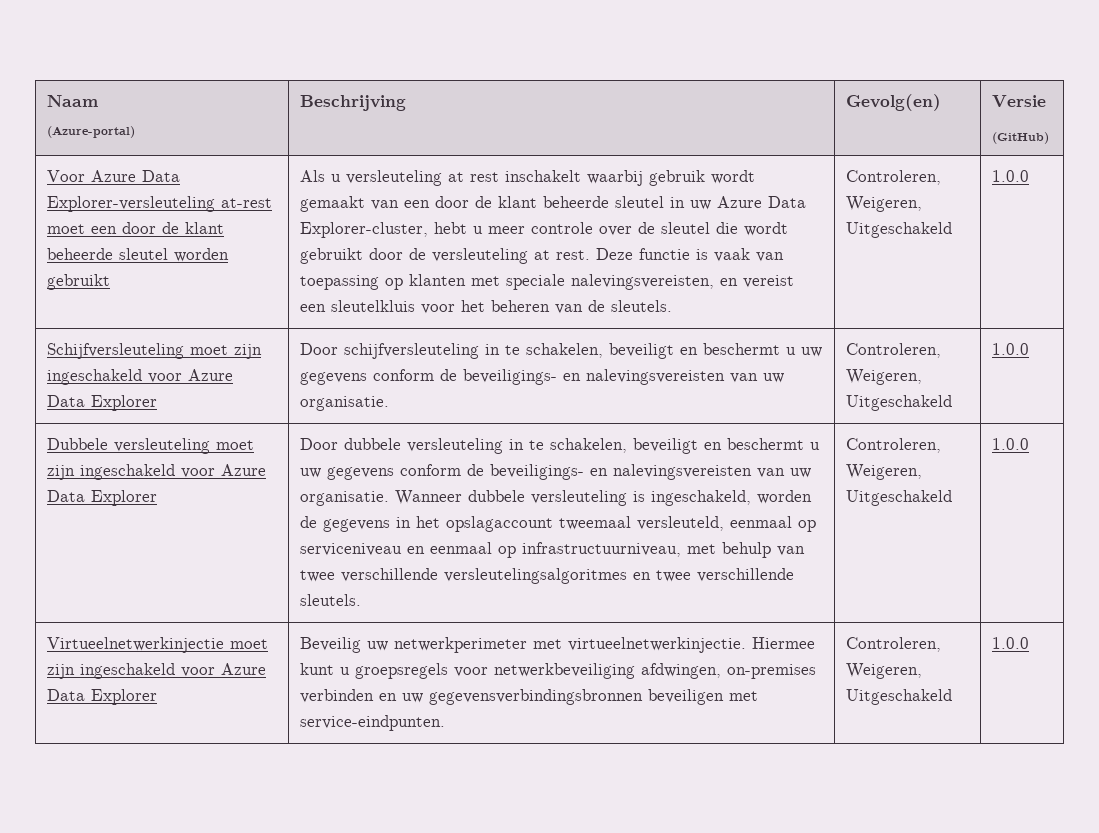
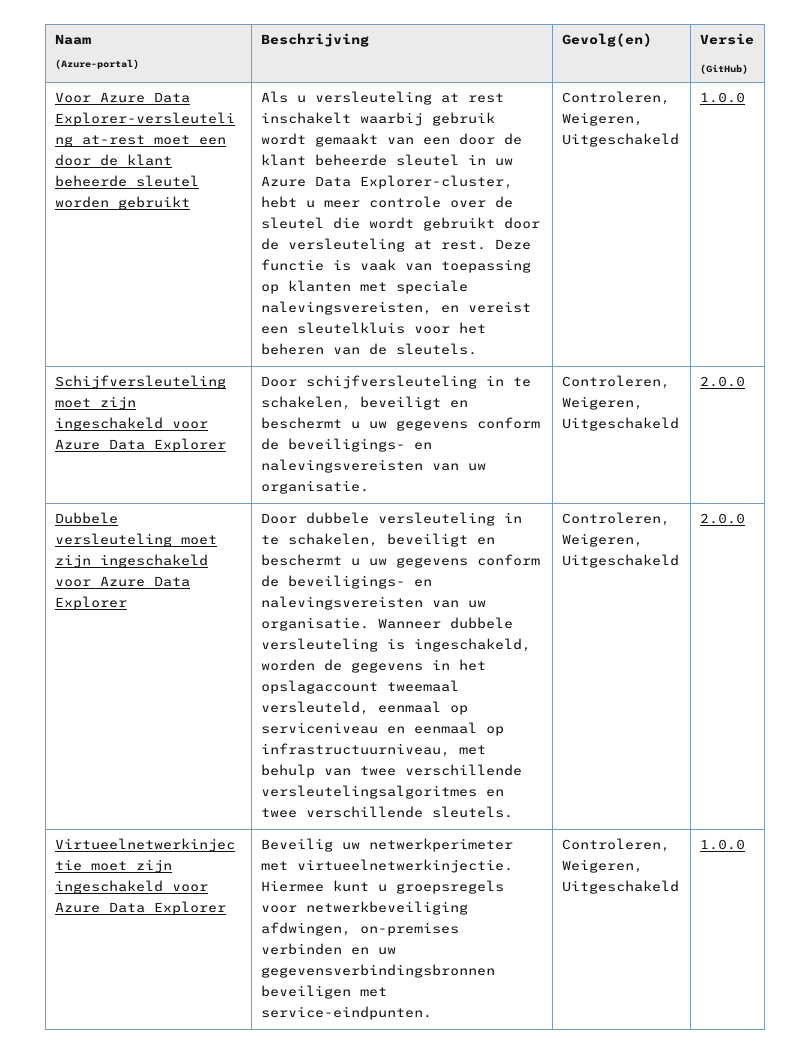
- Schijfversleuteling moet zijn ingeschakeld voor Azure Data Explorer | Door schijfversleuteling in te schakelen, beveiligt en beschermt u uw gegevens conform de beveiligings- en nalevingsvereisten van uw organisatie. | Controleren, Weigeren, Uitgeschakeld | 1.0.0
+ Schijfversleuteling moet zijn ingeschakeld voor Azure Data Explorer | Door schijfversleuteling in te schakelen, beveiligt en beschermt u uw gegevens conform de beveiligings- en nalevingsvereisten van uw organisatie. | Controleren, Weigeren, Uitgeschakeld | 2.0.0
- Wanneer dubbele versleuteling is ingeschakeld, worden de gegevens in het opslagaccount tweemaal versleuteld, eenmaal op serviceniveau en eenmaal op infrastructuurniveau, met behulp van twee verschillende versleutelingsalgoritmes en twee verschillende sleutels. | Controleren, Weigeren, Uitgeschakeld | 1.0.0
+ Wanneer dubbele versleuteling is ingeschakeld, worden de gegevens in het opslagaccount tweemaal versleuteld, eenmaal op serviceniveau en eenmaal op infrastructuurniveau, met behulp van twee verschillende versleutelingsalgoritmes en twee verschillende sleutels. | Controleren, Weigeren, Uitgeschakeld | 2.0.0

